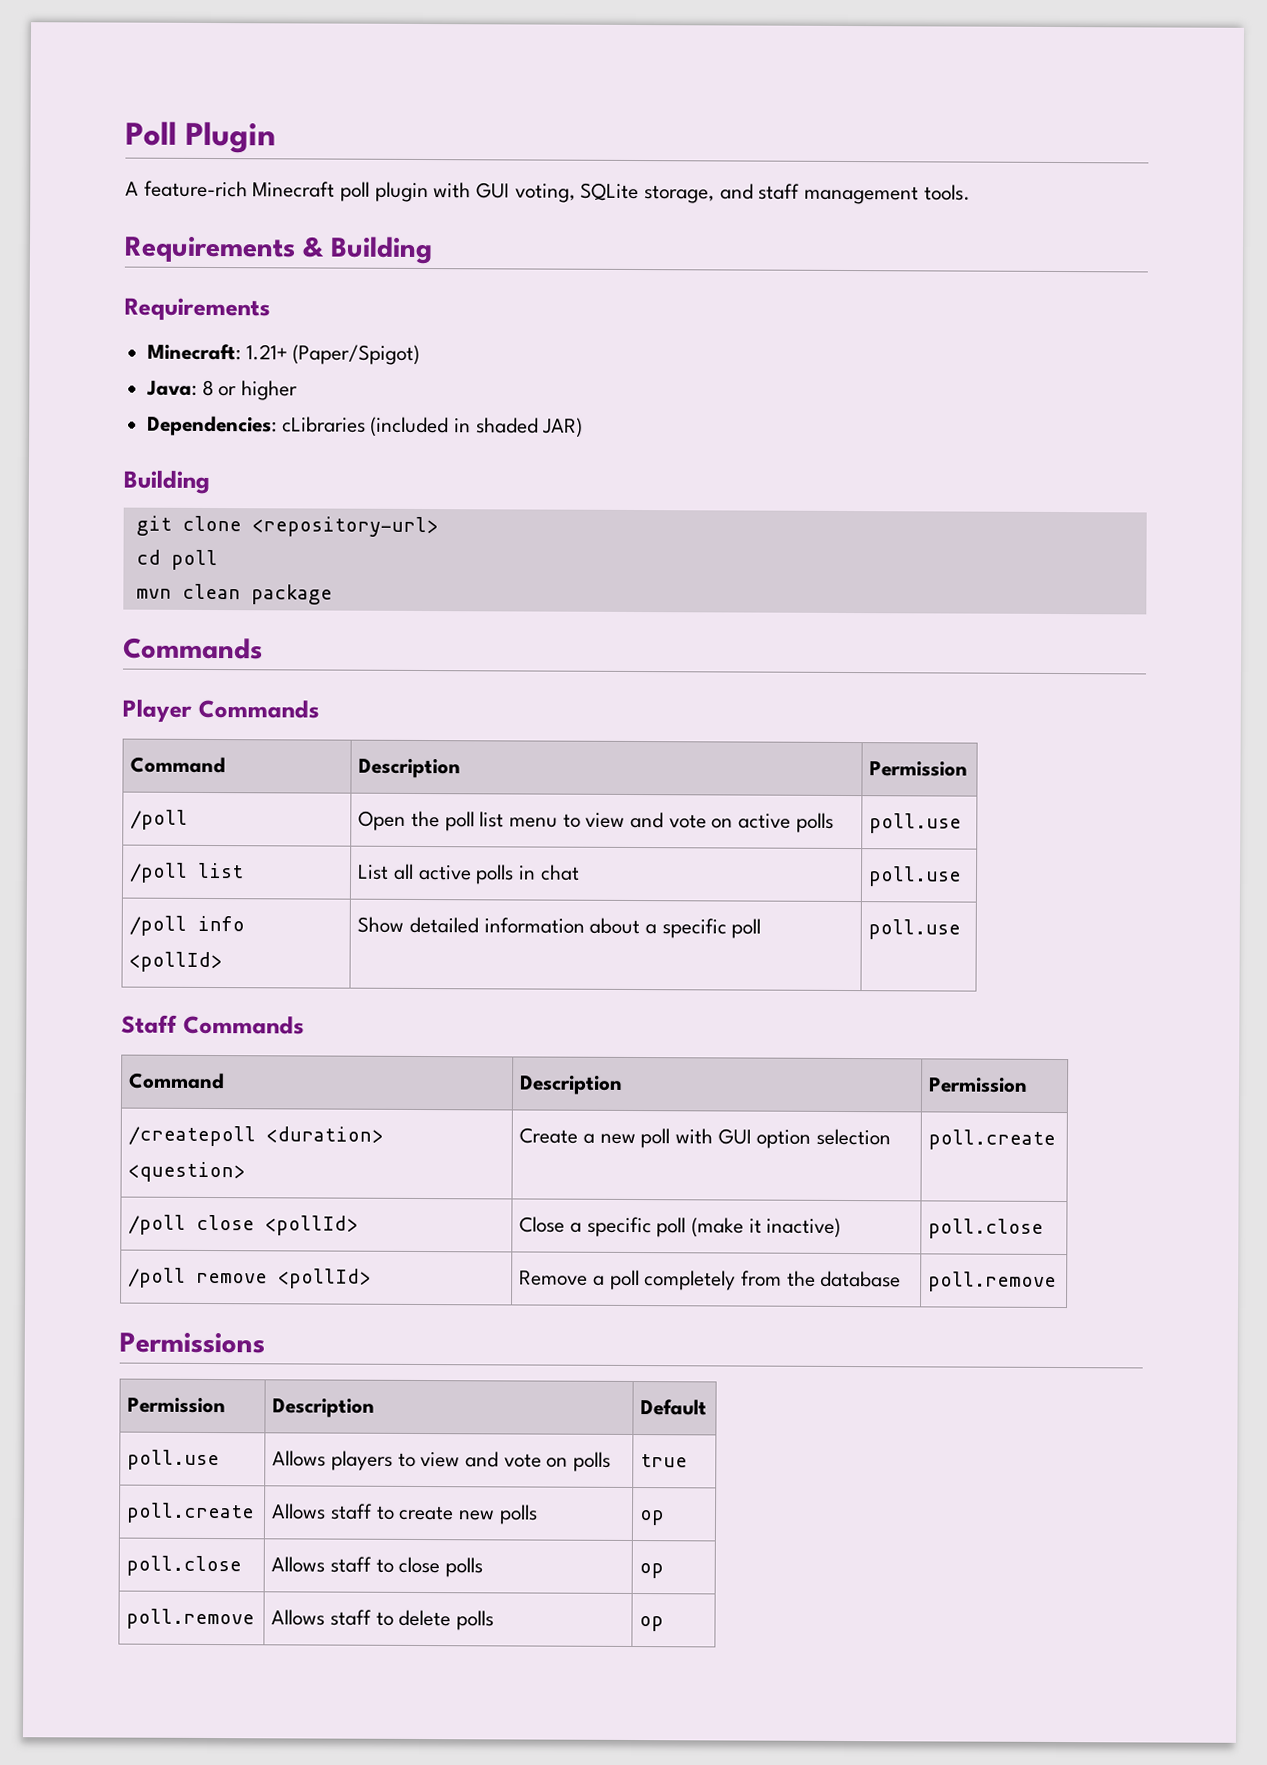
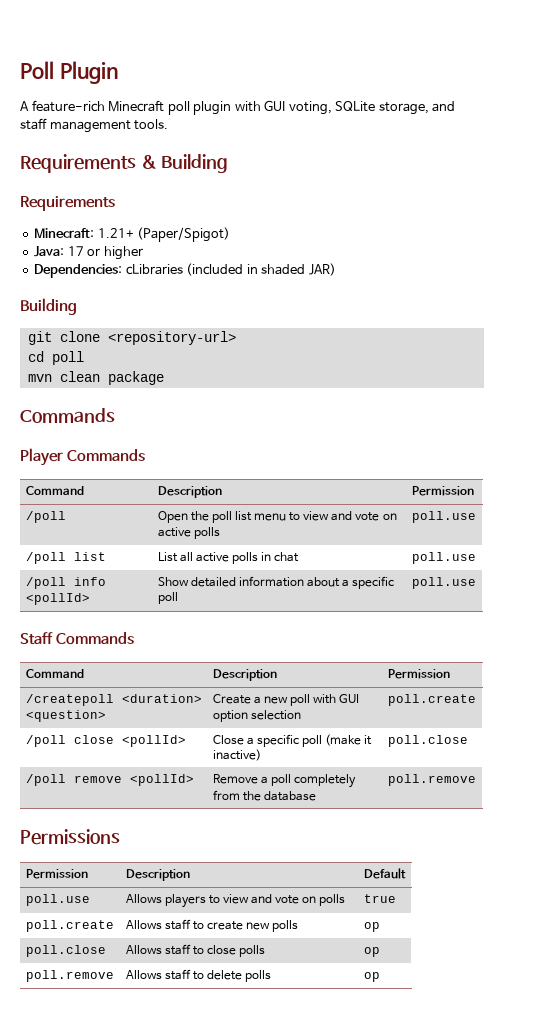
- Java: 8 or higher
+ Java: 17 or higher

